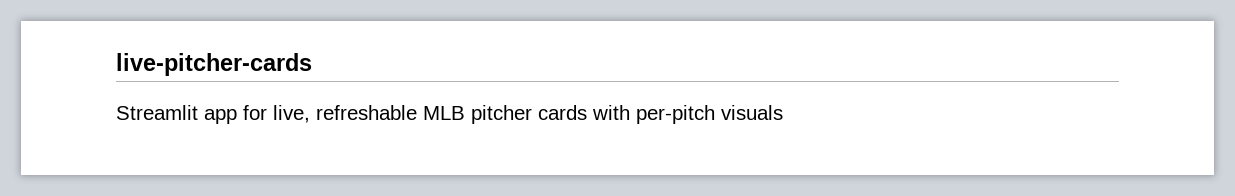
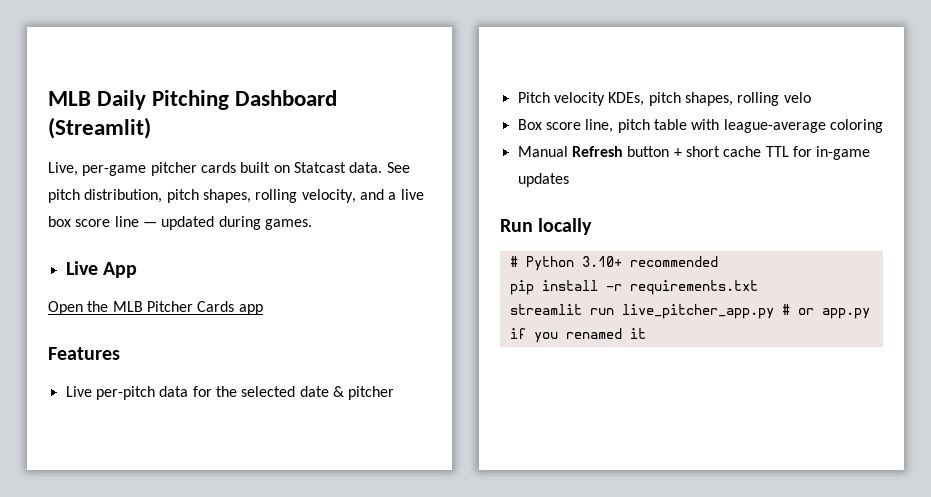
- live-pitcher-cards
- Streamlit app for live, refreshable MLB pitcher cards with per-pitch visuals
+ MLB Daily Pitching Dashboard (Streamlit)
+ Live, per-game pitcher cards built on Statcast data. See pitch distribution, pitch shapes, rolling velocity, and a live box score line — updated during games.
+ Live App
+ Open the MLB Pitcher Cards app
+ Features
+ Live per-pitch data for the selected date & pitcher
+ Pitch velocity KDEs, pitch shapes, rolling velo
+ Box score line, pitch table with league-average coloring
+ Manual Refresh button + short cache TTL for in-game updates
+ Run locally
+ # Python 3.10+ recommended
+ pip install -r requirements.txt
+ streamlit run live_pitcher_app.py # or app.py if you renamed it

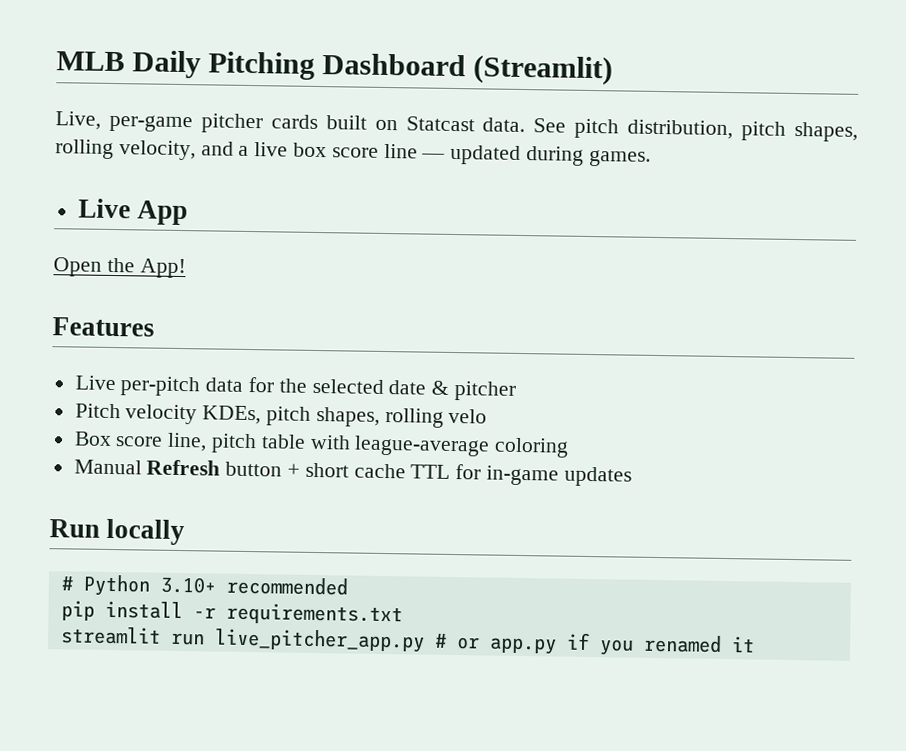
- Open the MLB Pitcher Cards app
+ Open the App!

